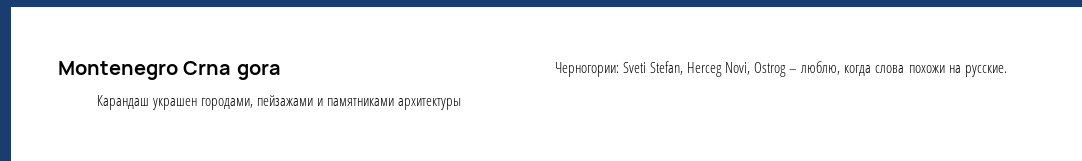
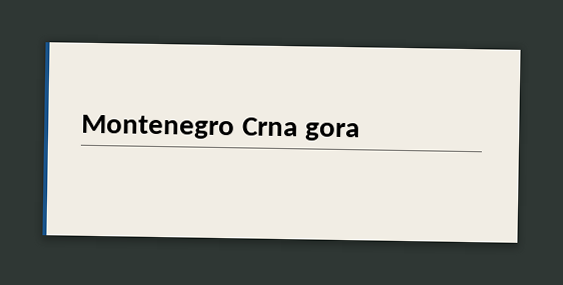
- Карандаш украшен городами, пейзажами и памятниками архитектуры Черногории: Sveti Stefan, Herceg Novi, Ostrog – люблю, когда слова похожи на русские.

